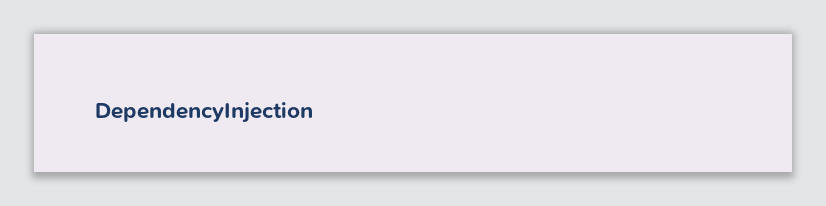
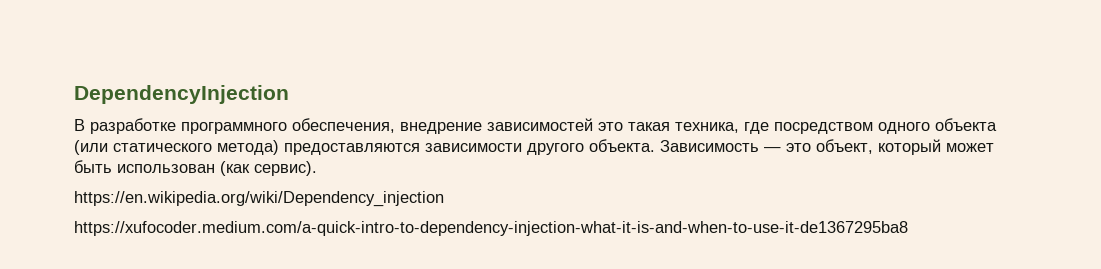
+ В разработке программного обеспечения, внедрение зависимостей это такая техника, где посредством одного объекта (или статического метода) предоставляются зависимости другого объекта. Зависимость — это объект, который может быть использован (как сервис).
+ https://en.wikipedia.org/wiki/Dependency_injection
+ https://xufocoder.medium.com/a-quick-intro-to-dependency-injection-what-it-is-and-when-to-use-it-de1367295ba8

